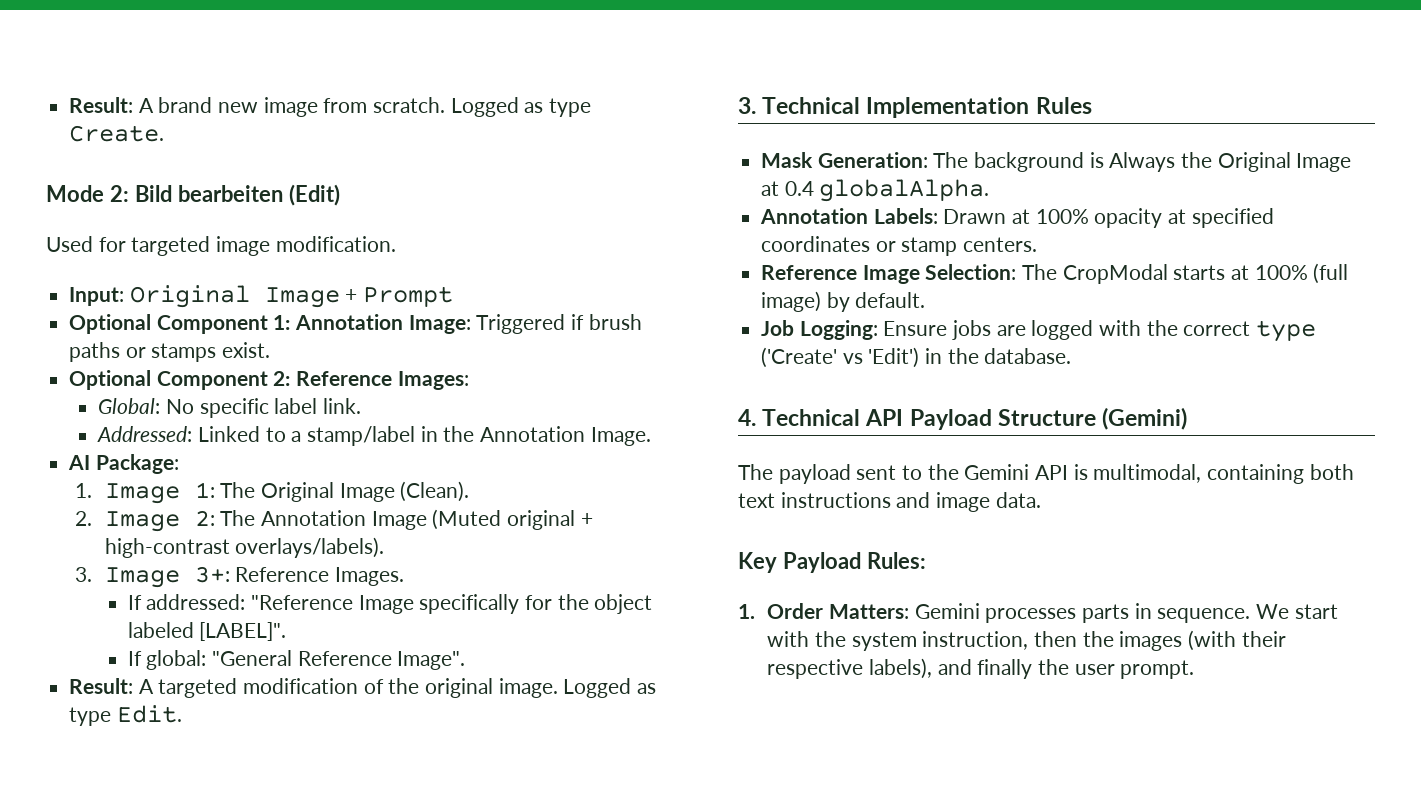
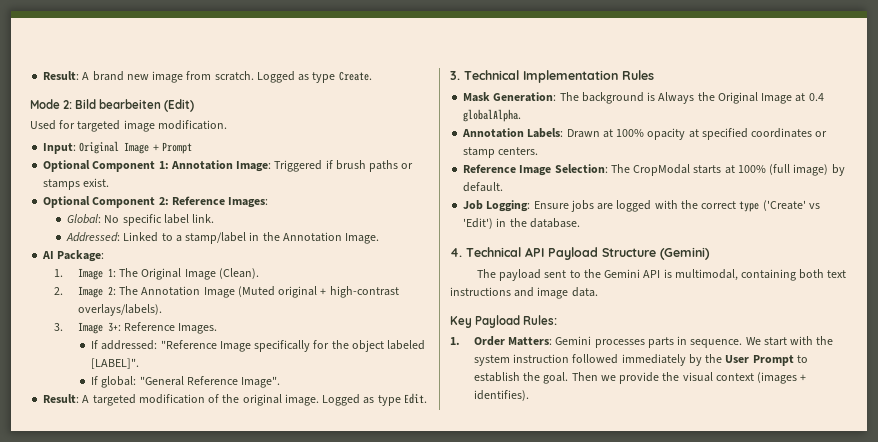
- We start with the system instruction, then the images (with their respective labels), and finally the user prompt.
+ We start with the system instruction followed immediately by the User Prompt to establish the goal. Then we provide the visual context (images + identifies).

